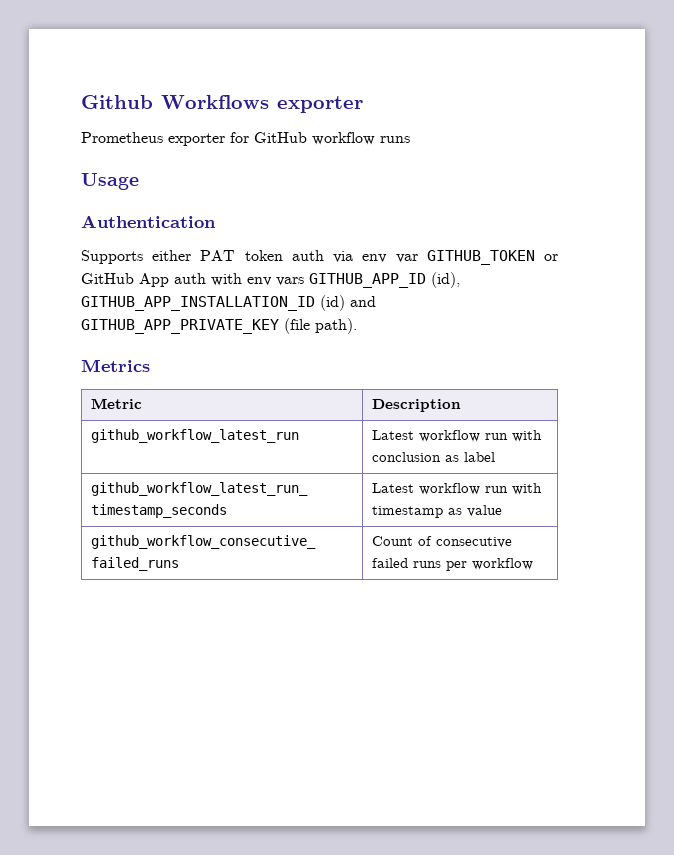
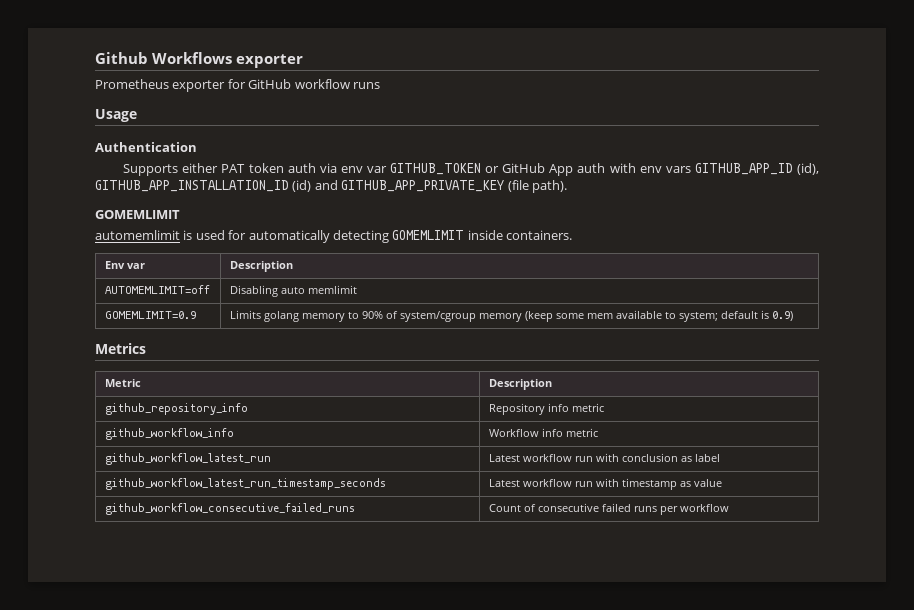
  Supports either PAT token auth via env var GITHUB_TOKEN or GitHub App auth with env vars GITHUB_APP_ID (id), GITHUB_APP_INSTALLATION_ID (id) and GITHUB_APP_PRIVATE_KEY (file path).
+ GOMEMLIMIT
+ automemlimit is used for automatically detecting GOMEMLIMIT inside containers.
+ Env var | Description
+ AUTOMEMLIMIT=off | Disabling auto memlimit
+ GOMEMLIMIT=0.9 | Limits golang memory to 90% of system/cgroup memory (keep some mem available to system; default is 0.9)
  Metrics
  Metric | Description
+ github_repository_info | Repository info metric
+ github_workflow_info | Workflow info metric

